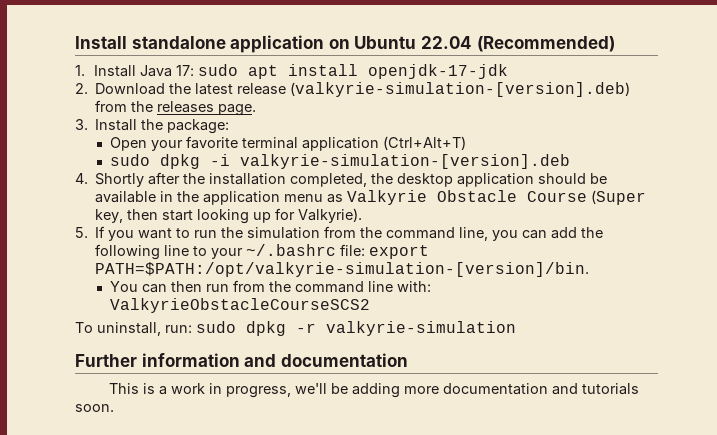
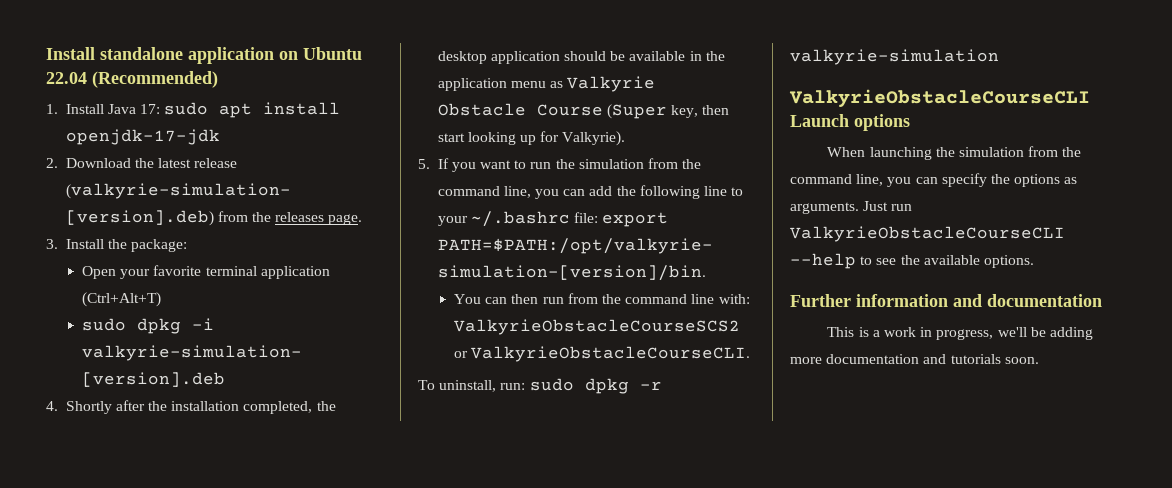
- You can then run from the command line with: ValkyrieObstacleCourseSCS2
+ You can then run from the command line with: ValkyrieObstacleCourseSCS2 or ValkyrieObstacleCourseCLI.
+ ValkyrieObstacleCourseCLI Launch options
+ When launching the simulation from the command line, you can specify the options as arguments. Just run ValkyrieObstacleCourseCLI --help to see the available options.

